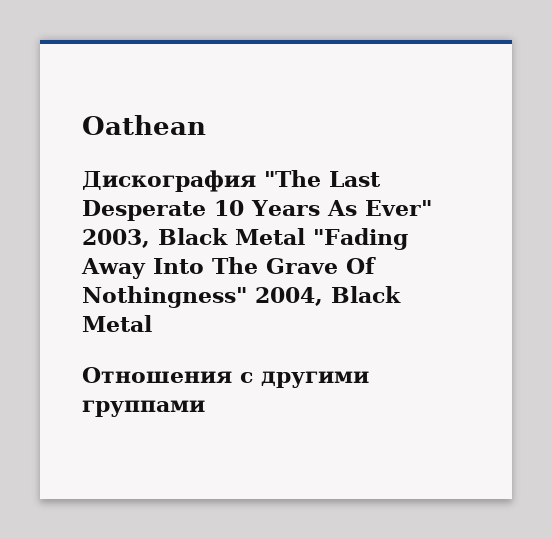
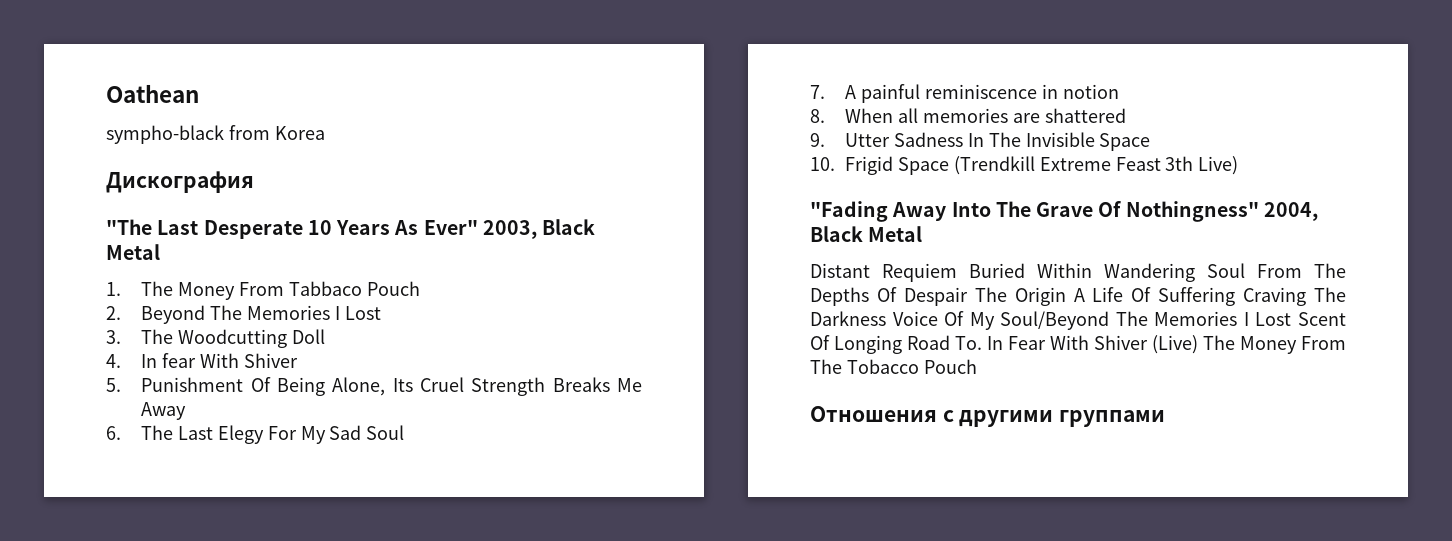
+ sympho-black from Korea
- Дискография "The Last Desperate 10 Years As Ever" 2003, Black Metal "Fading Away Into The Grave Of Nothingness" 2004, Black Metal
+ Дискография
+ "The Last Desperate 10 Years As Ever" 2003, Black Metal
+ 1. The Money From Tabbaco Pouch
+ 2. Beyond The Memories I Lost
+ 3. The Woodcutting Doll
+ 4. In fear With Shiver
+ 5. Punishment Of Being Alone, Its Cruel Strength Breaks Me Away
+ 6. The Last Elegy For My Sad Soul
+ 7. A painful reminiscence in notion
+ 8. When all memories are shattered
+ 9. Utter Sadness In The Invisible Space
+ 10. Frigid Space (Trendkill Extreme Feast 3th Live)
+ "Fading Away Into The Grave Of Nothingness" 2004, Black Metal
+ Distant Requiem Buried Within Wandering Soul From The Depths Of Despair The Origin A Life Of Suffering Craving The Darkness Voice Of My Soul/Beyond The Memories I Lost Scent Of Longing Road To. In Fear With Shiver (Live) The Money From The Tobacco Pouch

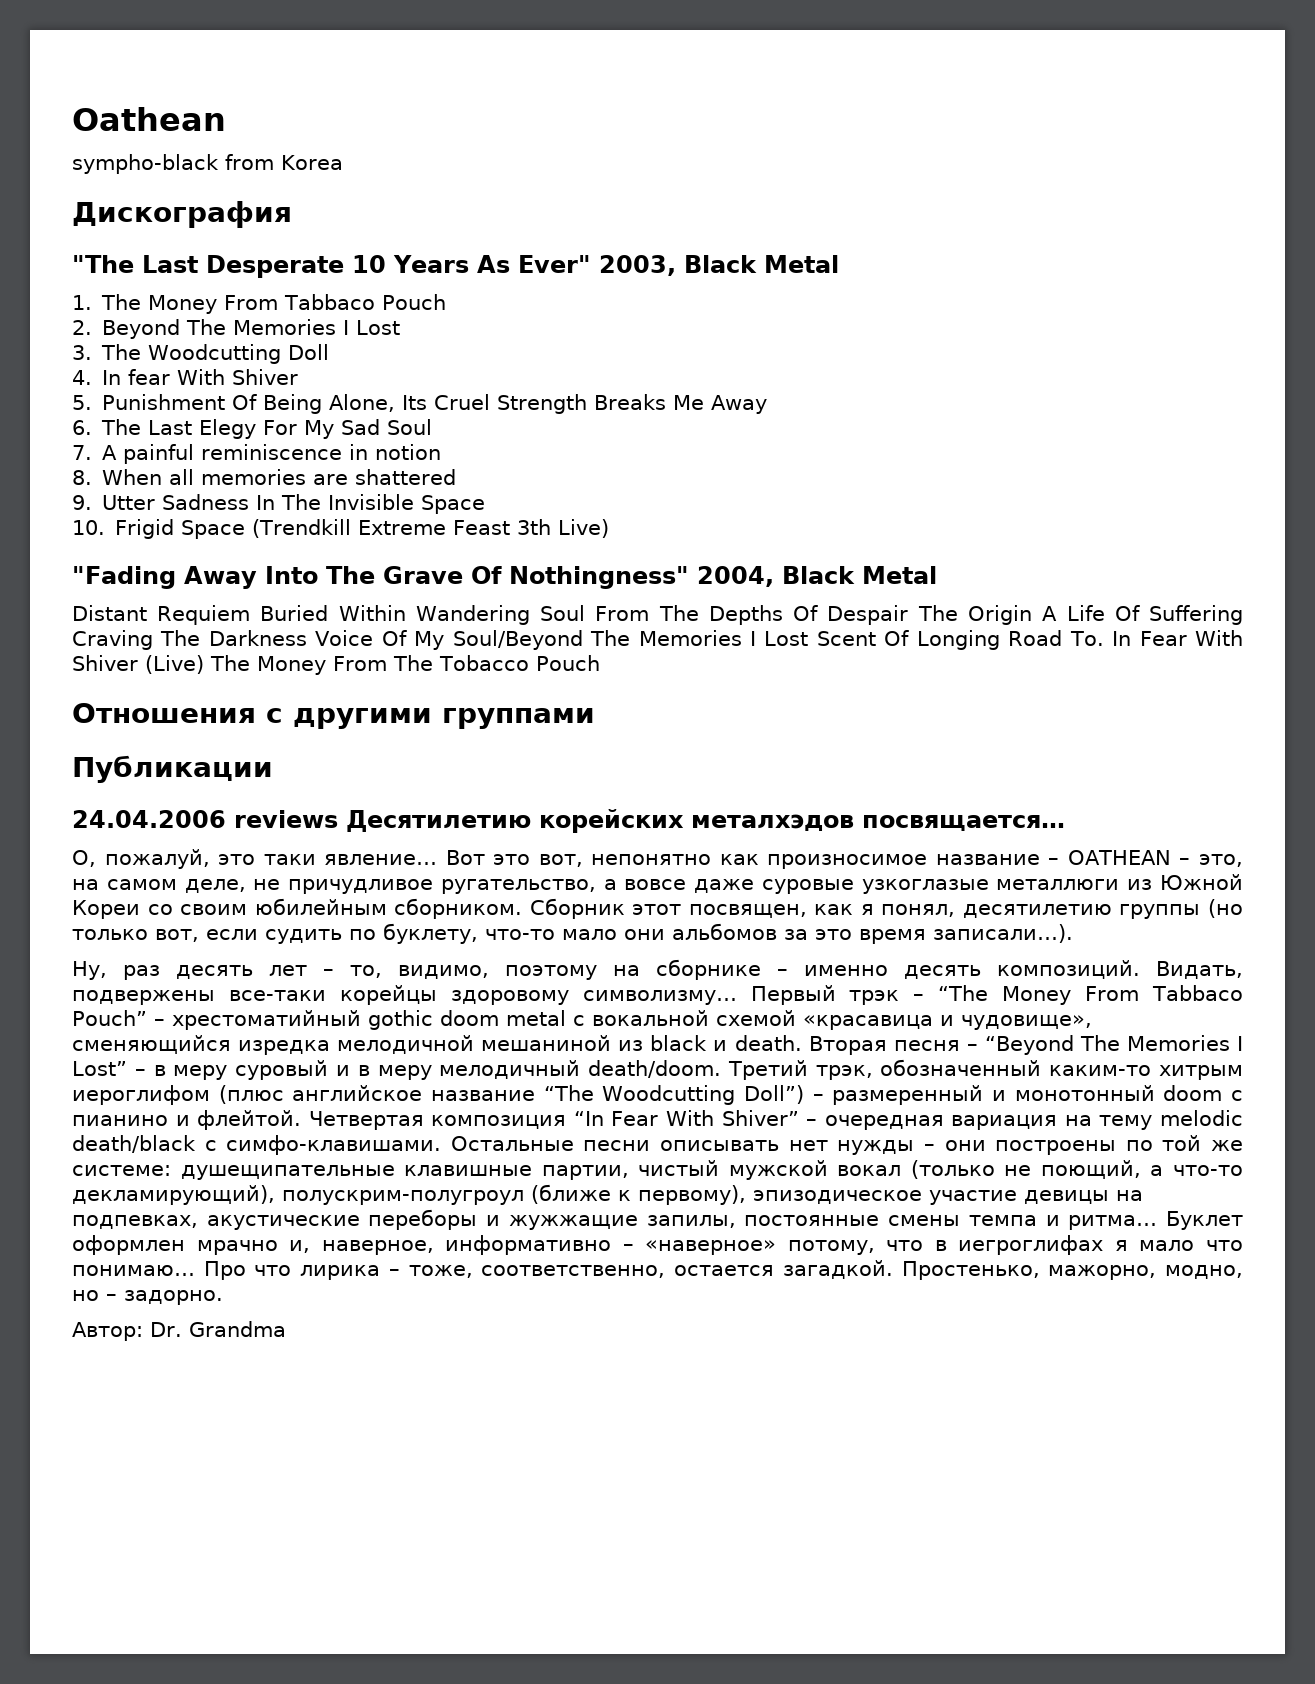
+ Публикации
+ 24.04.2006 reviews Десятилетию корейских металхэдов посвящается…
+ О, пожалуй, это таки явление… Вот это вот, непонятно как произносимое название – OATHEAN – это, на самом деле, не причудливое ругательство, а вовсе даже суровые узкоглазые металлюги из Южной Кореи со своим юбилейным сборником. Сборник этот посвящен, как я понял, десятилетию группы (но только вот, если судить по буклету, что-то мало они альбомов за это время записали…).
+ Ну, раз десять лет – то, видимо, поэтому на сборнике – именно десять композиций. Видать, подвержены все-таки корейцы здоровому символизму… Первый трэк – “The Money From Tabbaco Pouch” – хрестоматийный gothic doom metal с вокальной схемой «красавица и чудовище», сменяющийся изредка мелодичной мешаниной из black и death. Вторая песня – “Beyond The Memories I Lost” – в меру суровый и в меру мелодичный death/doom. Третий трэк, обозначенный каким-то хитрым иероглифом (плюс английское название “The Woodcutting Doll”) – размеренный и монотонный doom с пианино и флейтой. Четвертая композиция “In Fear With Shiver” – очередная вариация на тему melodic death/black с симфо-клавишами. Остальные песни описывать нет нужды – они построены по той же системе: душещипательные клавишные партии, чистый мужской вокал (только не поющий, а что-то декламирующий), полускрим-полугроул (ближе к первому), эпизодическое участие девицы на подпевках, акустические переборы и жужжащие запилы, постоянные смены темпа и ритма… Буклет оформлен мрачно и, наверное, информативно – «наверное» потому, что в иегроглифах я мало что понимаю… Про что лирика – тоже, соответственно, остается загадкой. Простенько, мажорно, модно, но – задорно.
+ Автор: Dr. Grandma

